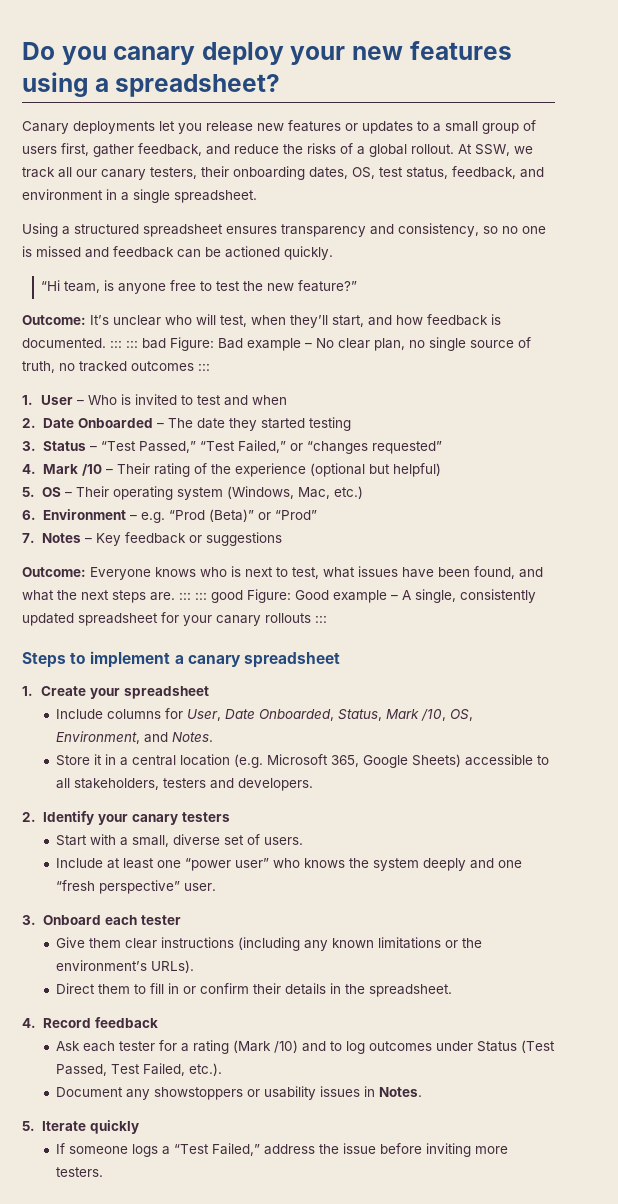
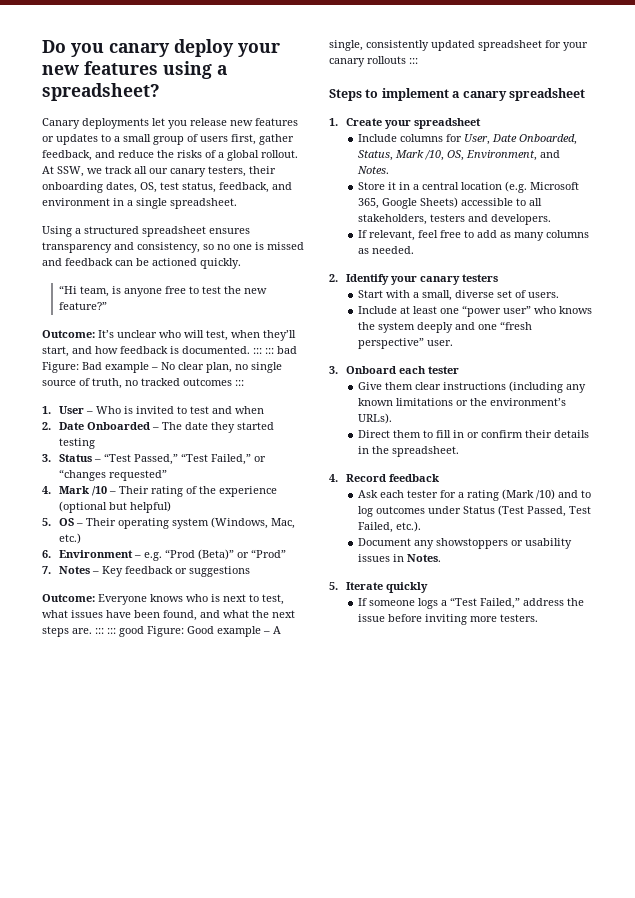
+ If relevant, feel free to add as many columns as needed.

